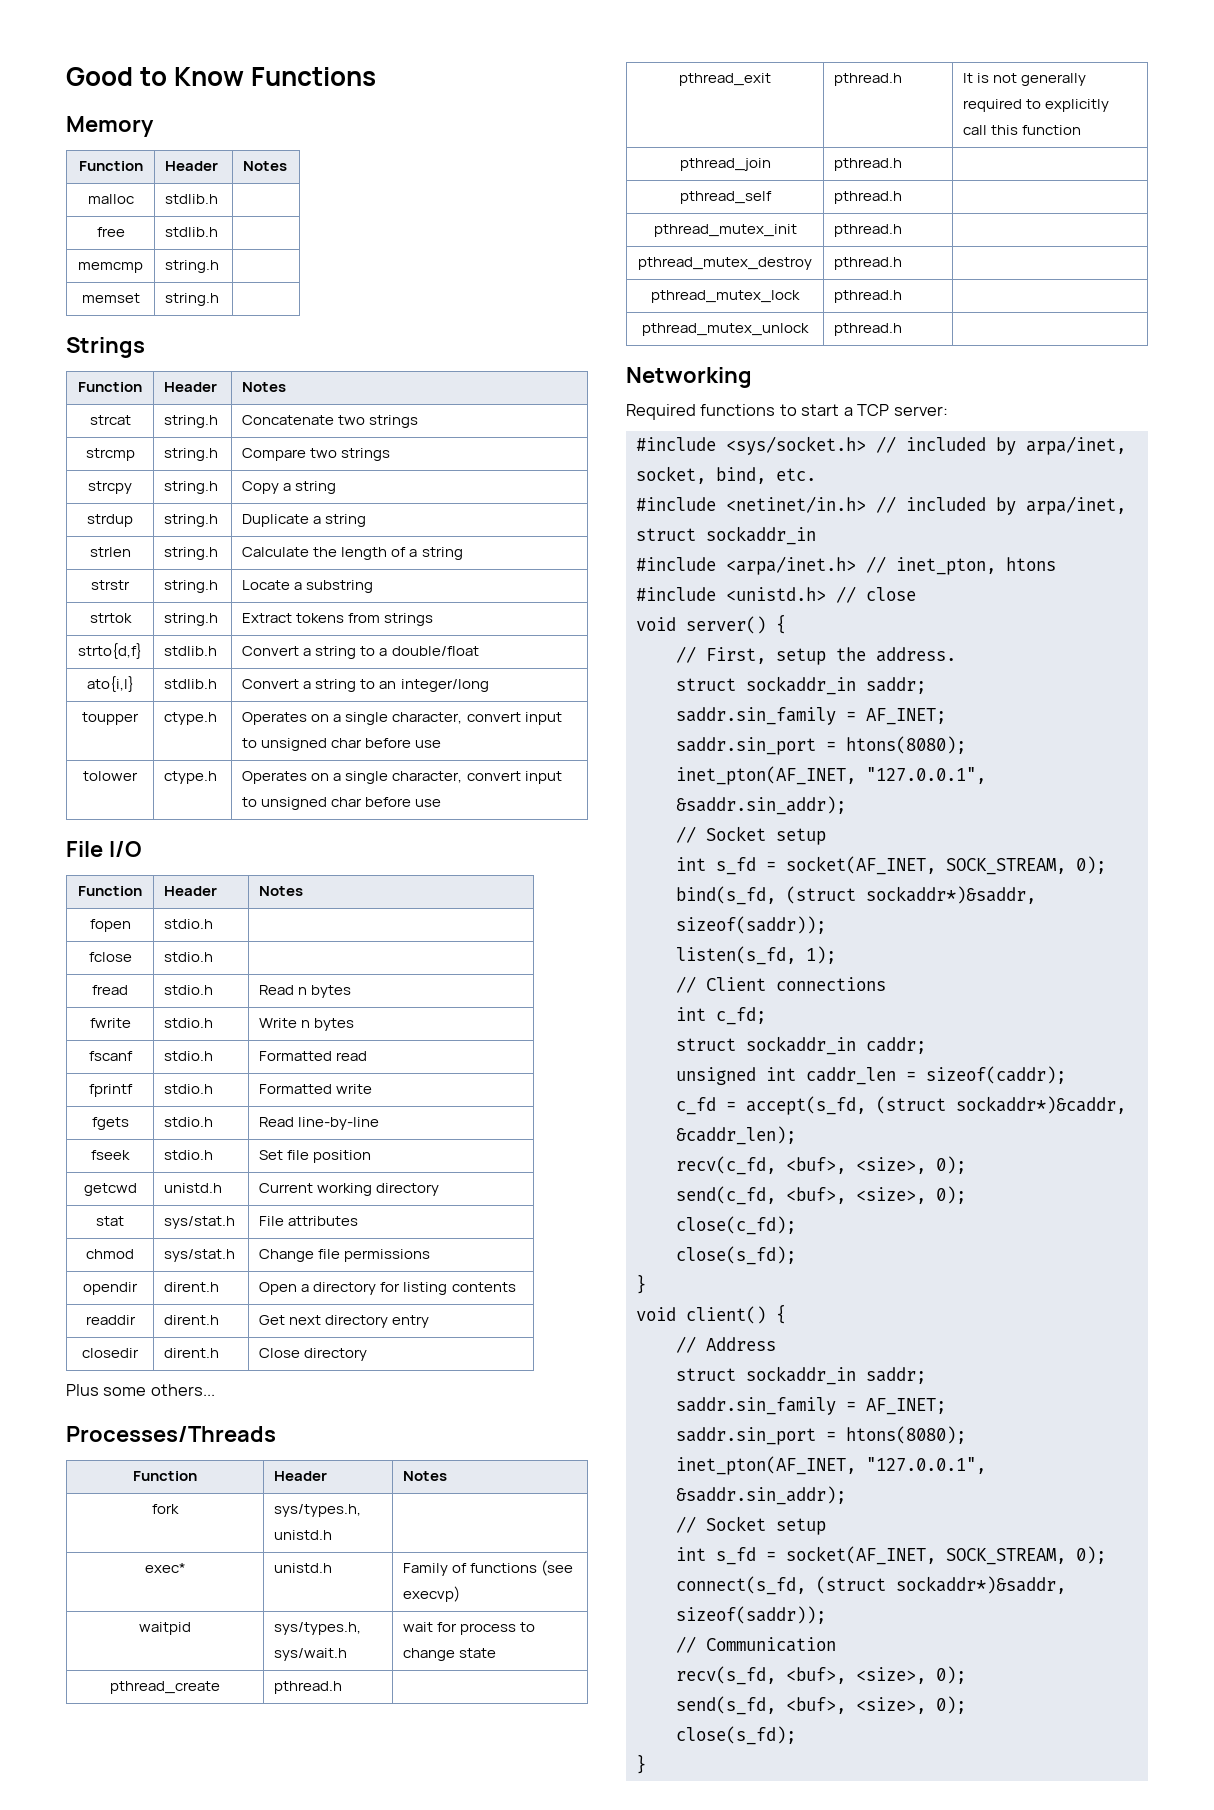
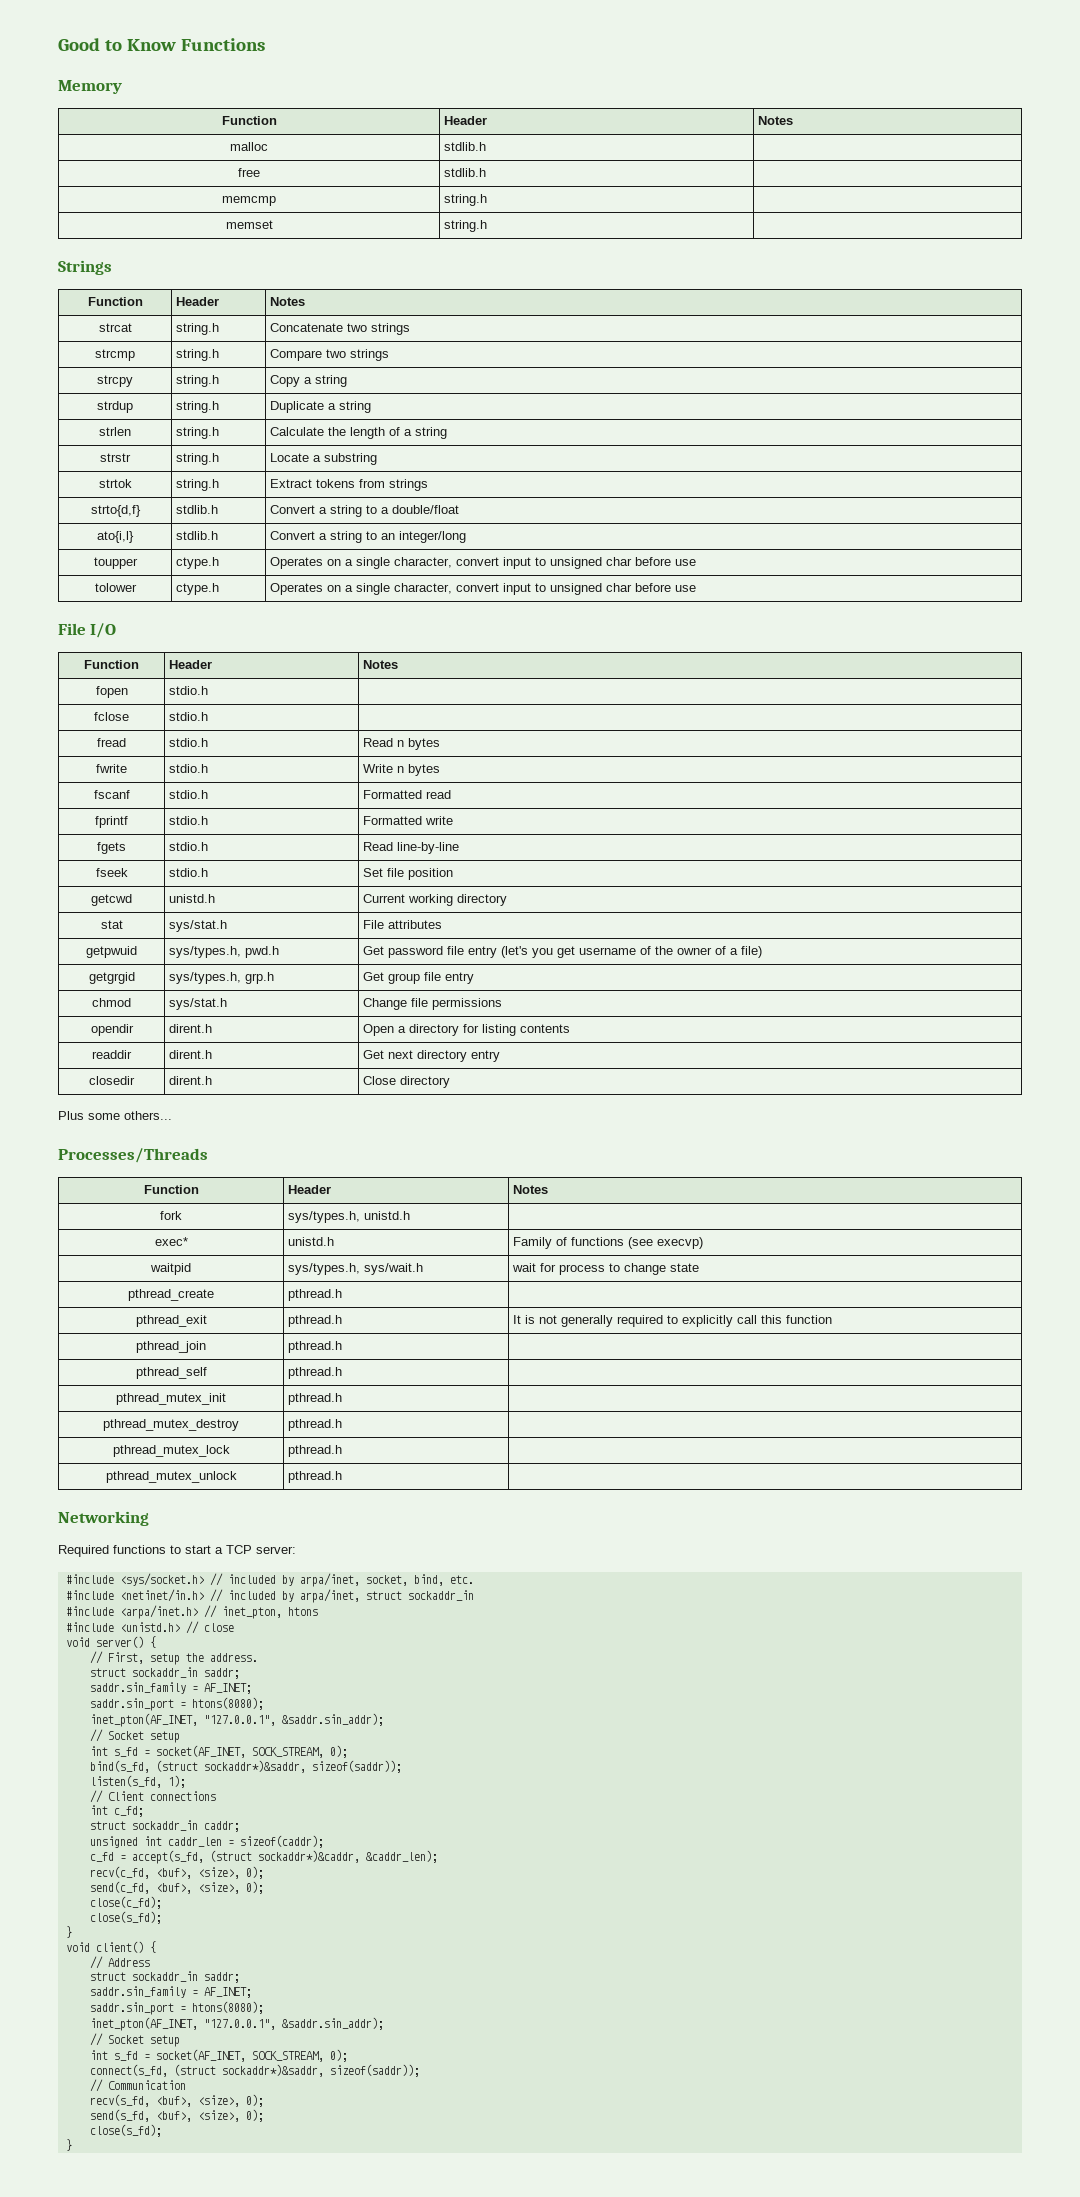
+ getpwuid | sys/types.h, pwd.h | Get password file entry (let's you get username of the owner of a file)
+ getgrgid | sys/types.h, grp.h | Get group file entry

